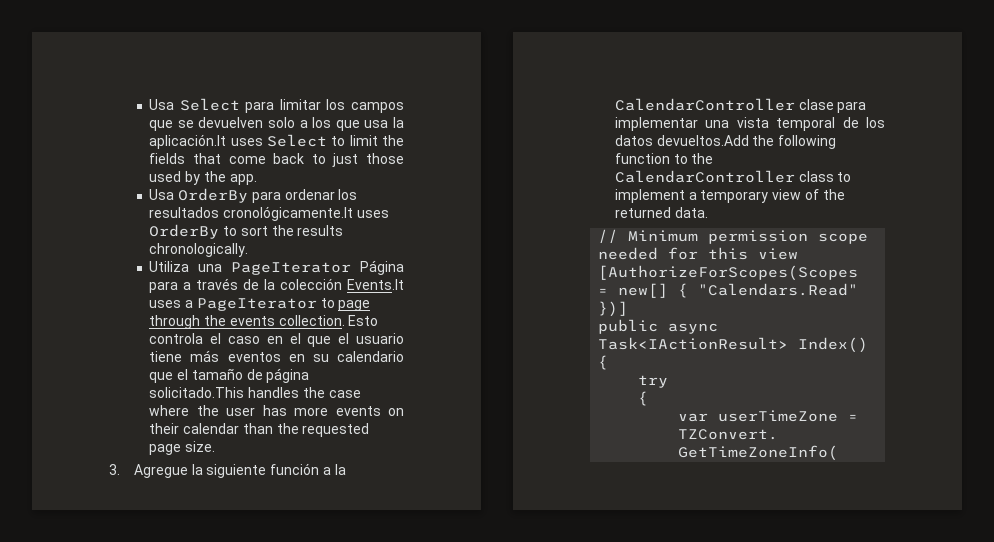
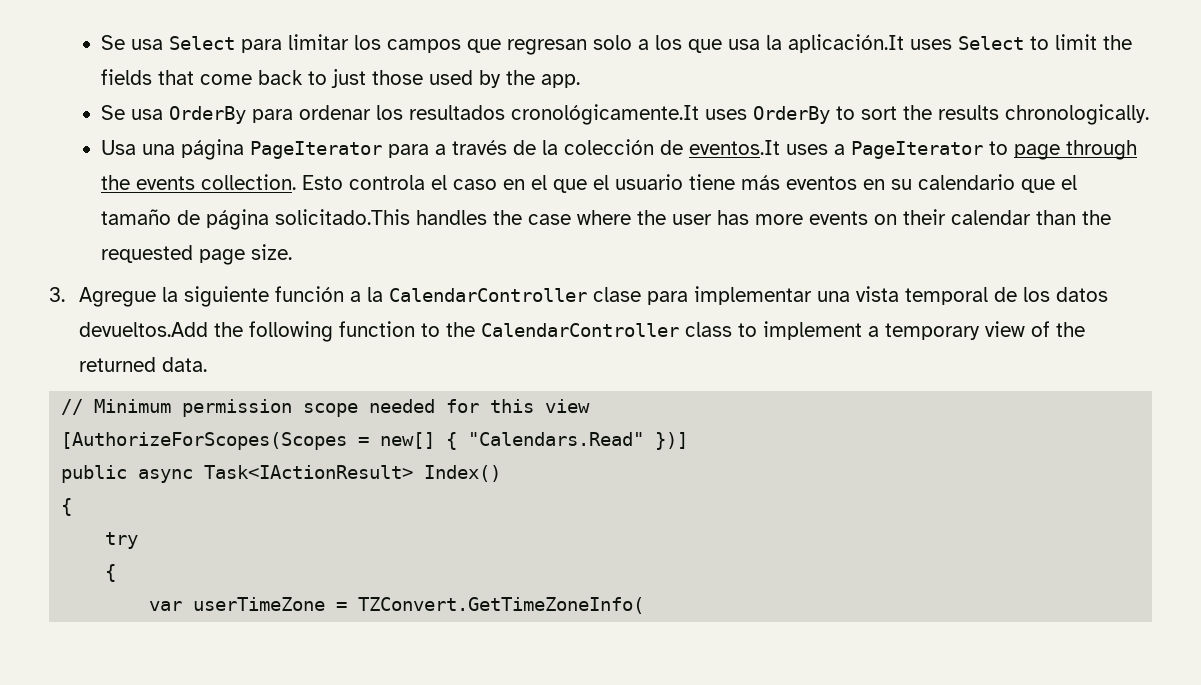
- Usa Select para limitar los campos que se devuelven solo a los que usa la aplicación.It uses Select to limit the fields that come back to just those used by the app.
+ Se usa Select para limitar los campos que regresan solo a los que usa la aplicación.It uses Select to limit the fields that come back to just those used by the app.
- Usa OrderBy para ordenar los resultados cronológicamente.It uses OrderBy to sort the results chronologically.
+ Se usa OrderBy para ordenar los resultados cronológicamente.It uses OrderBy to sort the results chronologically.
- Utiliza una PageIterator Página para a través de la colección Events.It uses a PageIterator to page through the events collection.
+ Usa una página PageIterator para a través de la colección de eventos.It uses a PageIterator to page through the events collection.

